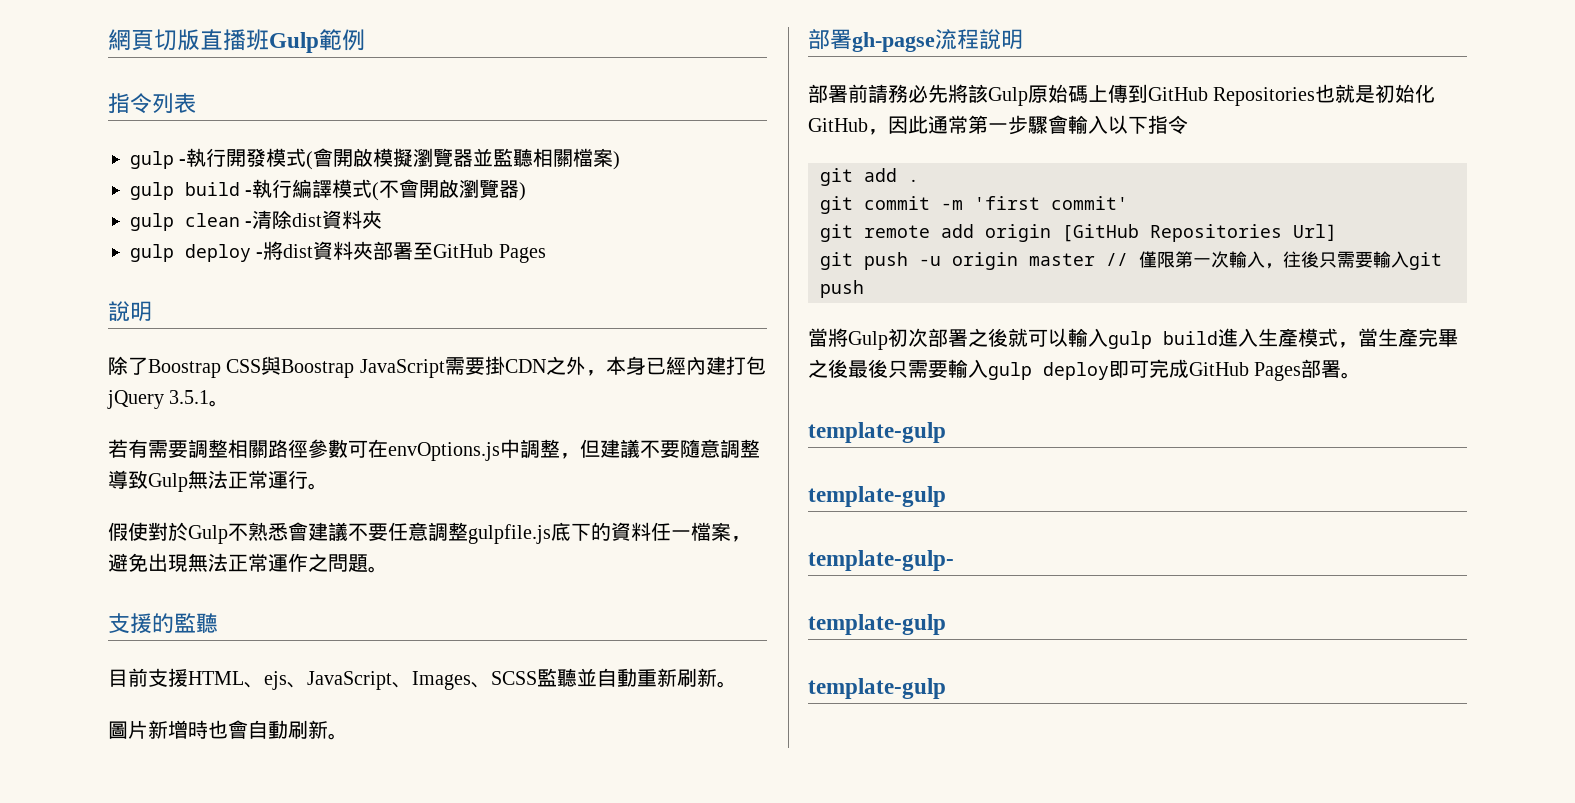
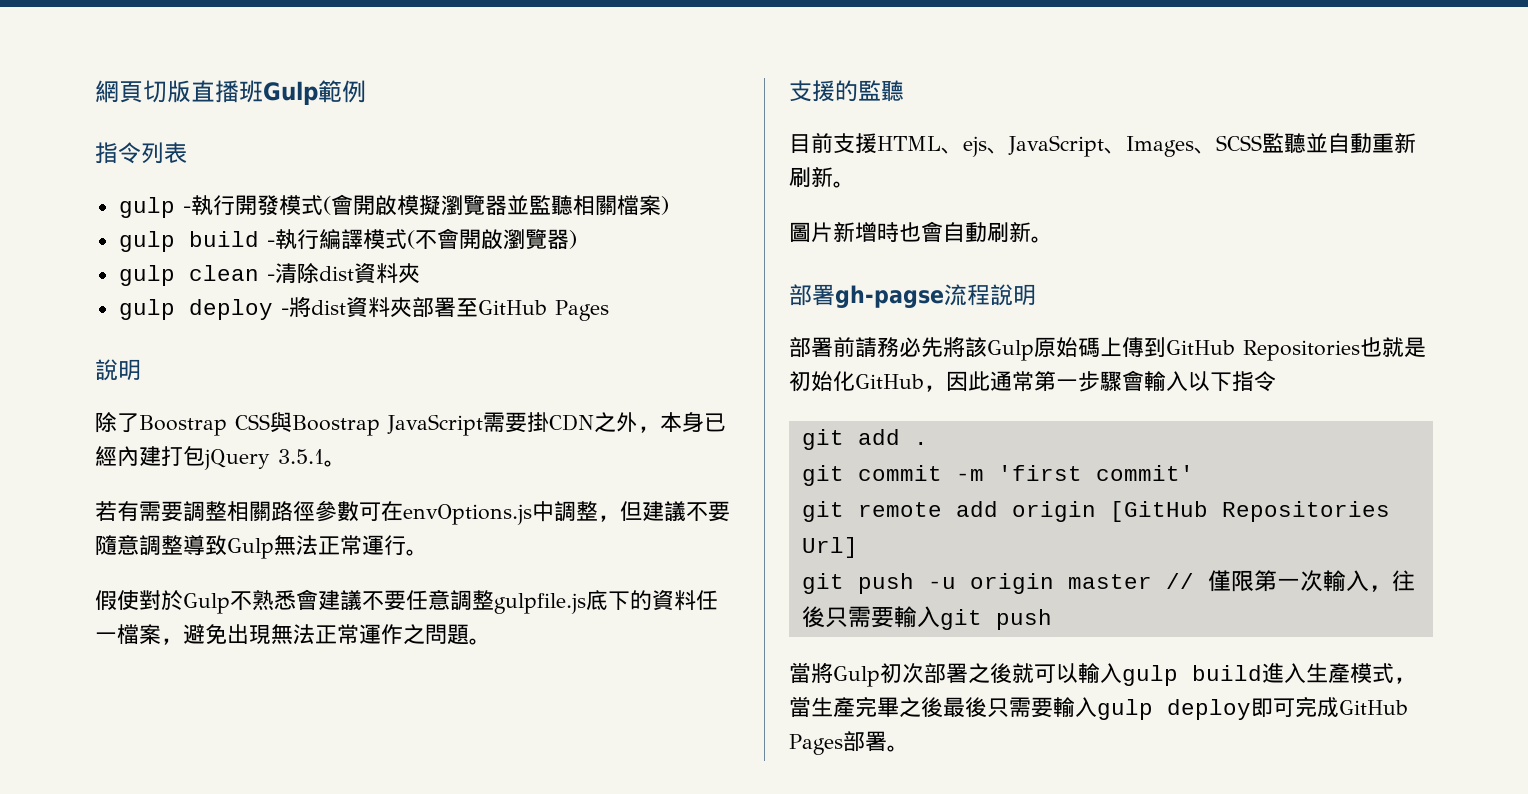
  當將Gulp初次部署之後就可以輸入gulp build進入生產模式，當生產完畢之後最後只需要輸入gulp deploy即可完成GitHub Pages部署。
- template-gulp
- template-gulp
- template-gulp-
- template-gulp
- template-gulp

